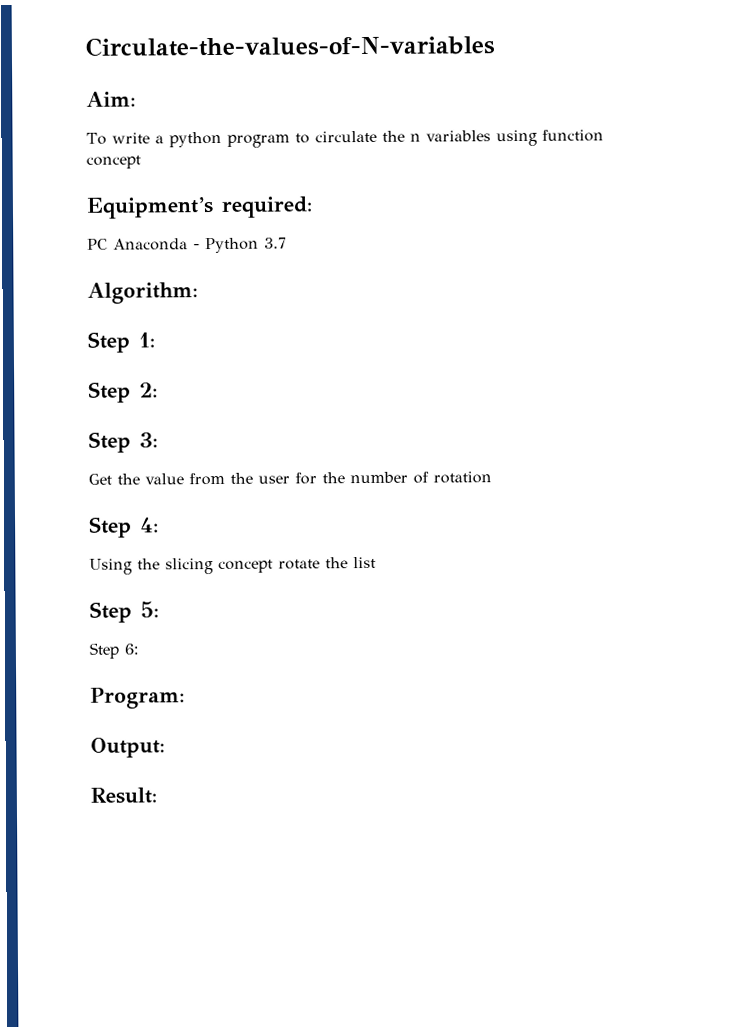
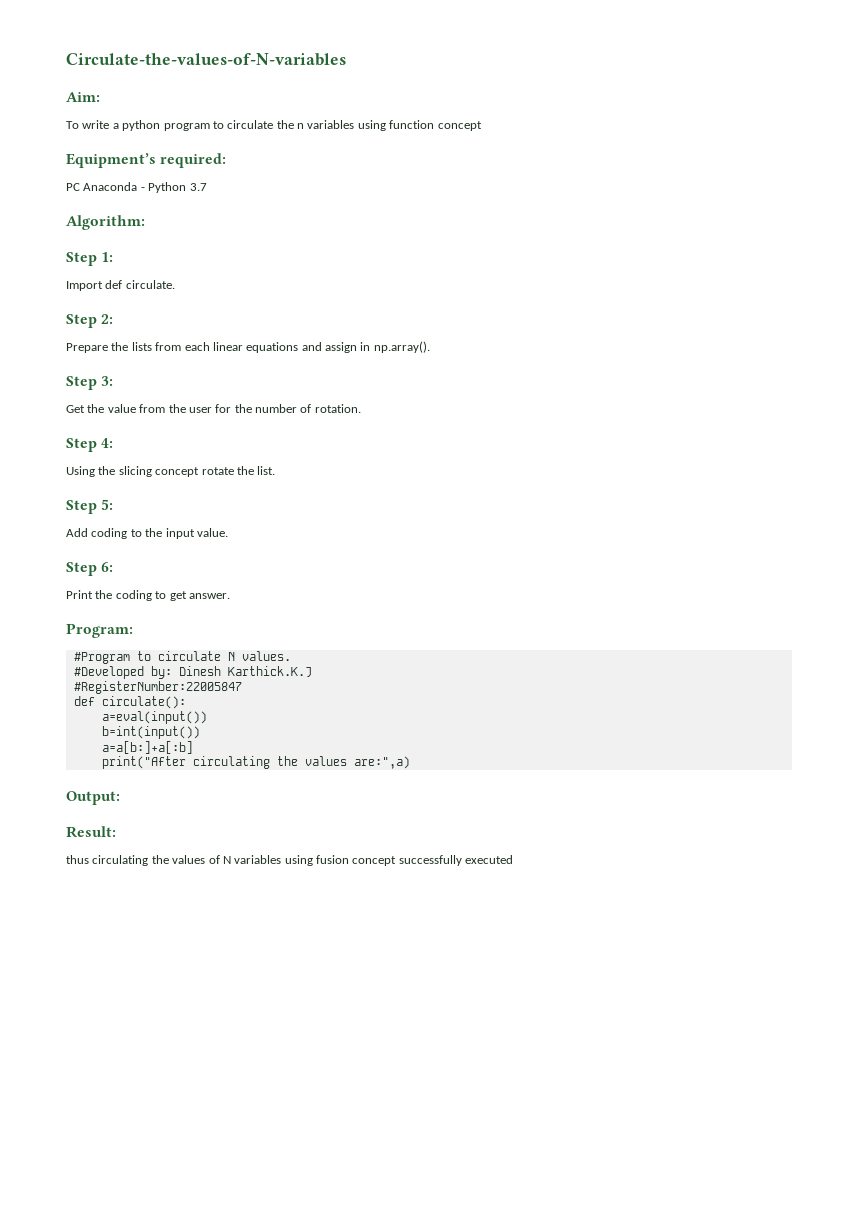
+ Import def circulate.
+ Prepare the lists from each linear equations and assign in np.array().
- Get the value from the user for the number of rotation
+ Get the value from the user for the number of rotation.
- Using the slicing concept rotate the list
+ Using the slicing concept rotate the list.
+ Add coding to the input value.
  Step 6:
+ Print the coding to get answer.
  Program:
+ #Program to circulate N values.
+ #Developed by: Dinesh Karthick.K.J
+ #RegisterNumber:22005847
+ def circulate():
+ a=eval(input())
+ b=int(input())
+ a=a[b:]+a[:b]
+ print("After circulating the values are:",a)
  Output:
  Result:
+ thus circulating the values of N variables using fusion concept successfully executed

